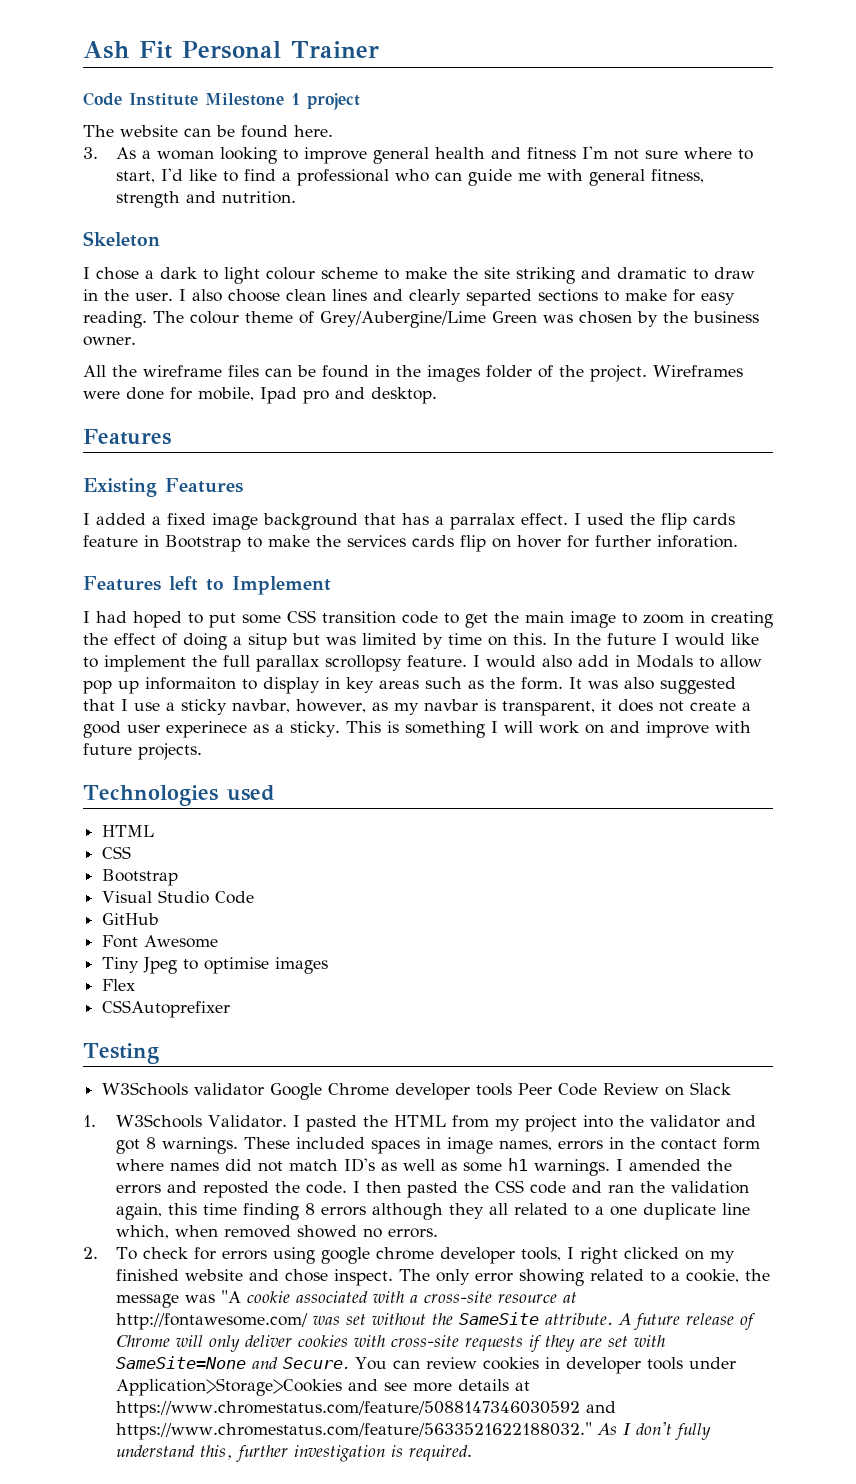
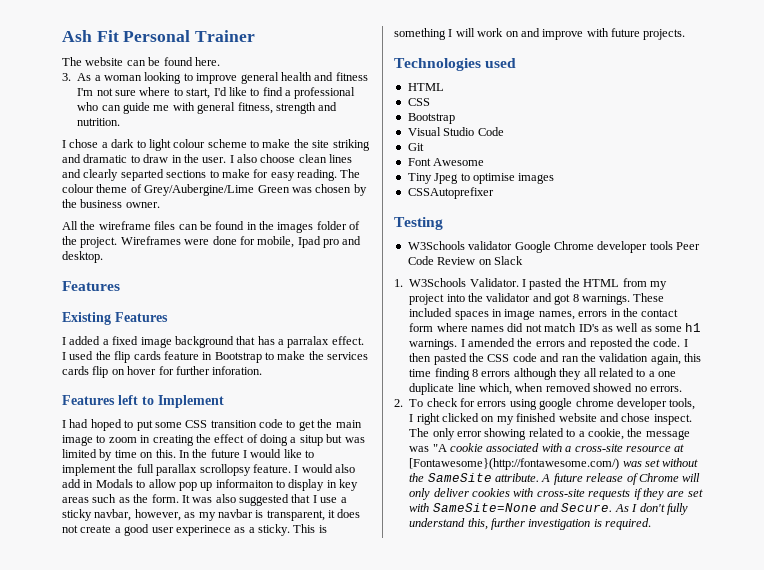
- Code Institute Milestone 1 project
- Skeleton
- GitHub
+ Git
- Flex
- The only error showing related to a cookie, the message was "A cookie associated with a cross-site resource at http://fontawesome.com/ was set without the SameSite attribute.
+ The only error showing related to a cookie, the message was "A cookie associated with a cross-site resource at [Fontawesome}(http://fontawesome.com/) was set without the SameSite attribute.
- You can review cookies in developer tools under Application>Storage>Cookies and see more details at https://www.chromestatus.com/feature/5088147346030592 and https://www.chromestatus.com/feature/5633521622188032." As I don't fully understand this, further investigation is required.
+ As I don't fully understand this, further investigation is required.

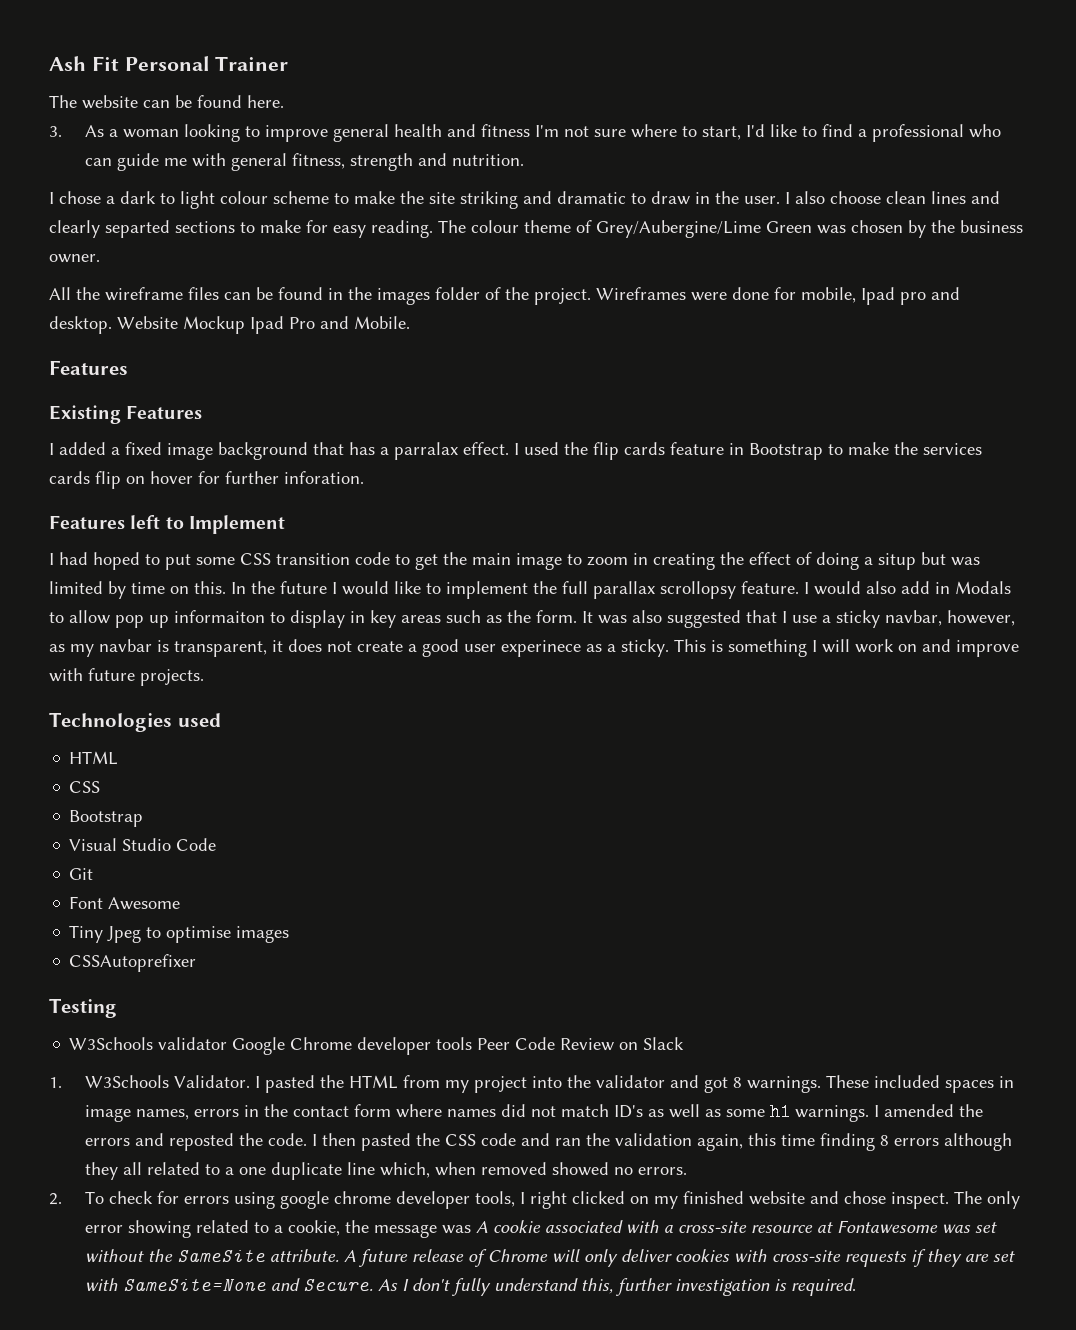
+ Website Mockup Ipad Pro and Mobile.
- The only error showing related to a cookie, the message was "A cookie associated with a cross-site resource at [Fontawesome}(http://fontawesome.com/) was set without the SameSite attribute.
+ The only error showing related to a cookie, the message was A cookie associated with a cross-site resource at Fontawesome was set without the SameSite attribute.

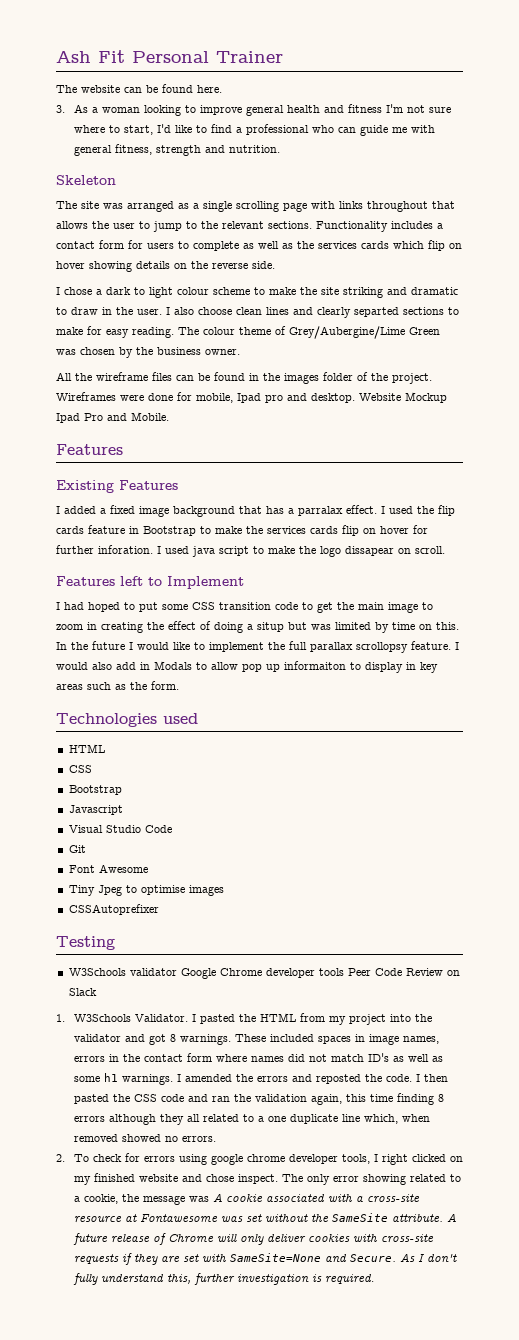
+ Skeleton
+ The site was arranged as a single scrolling page with links throughout that allows the user to jump to the relevant sections. Functionality includes a contact form for users to complete as well as the services cards which flip on hover showing details on the reverse side.
+ I used java script to make the logo dissapear on scroll.
- It was also suggested that I use a sticky navbar, however, as my navbar is transparent, it does not create a good user experinece as a sticky. This is something I will work on and improve with future projects.
+ Javascript

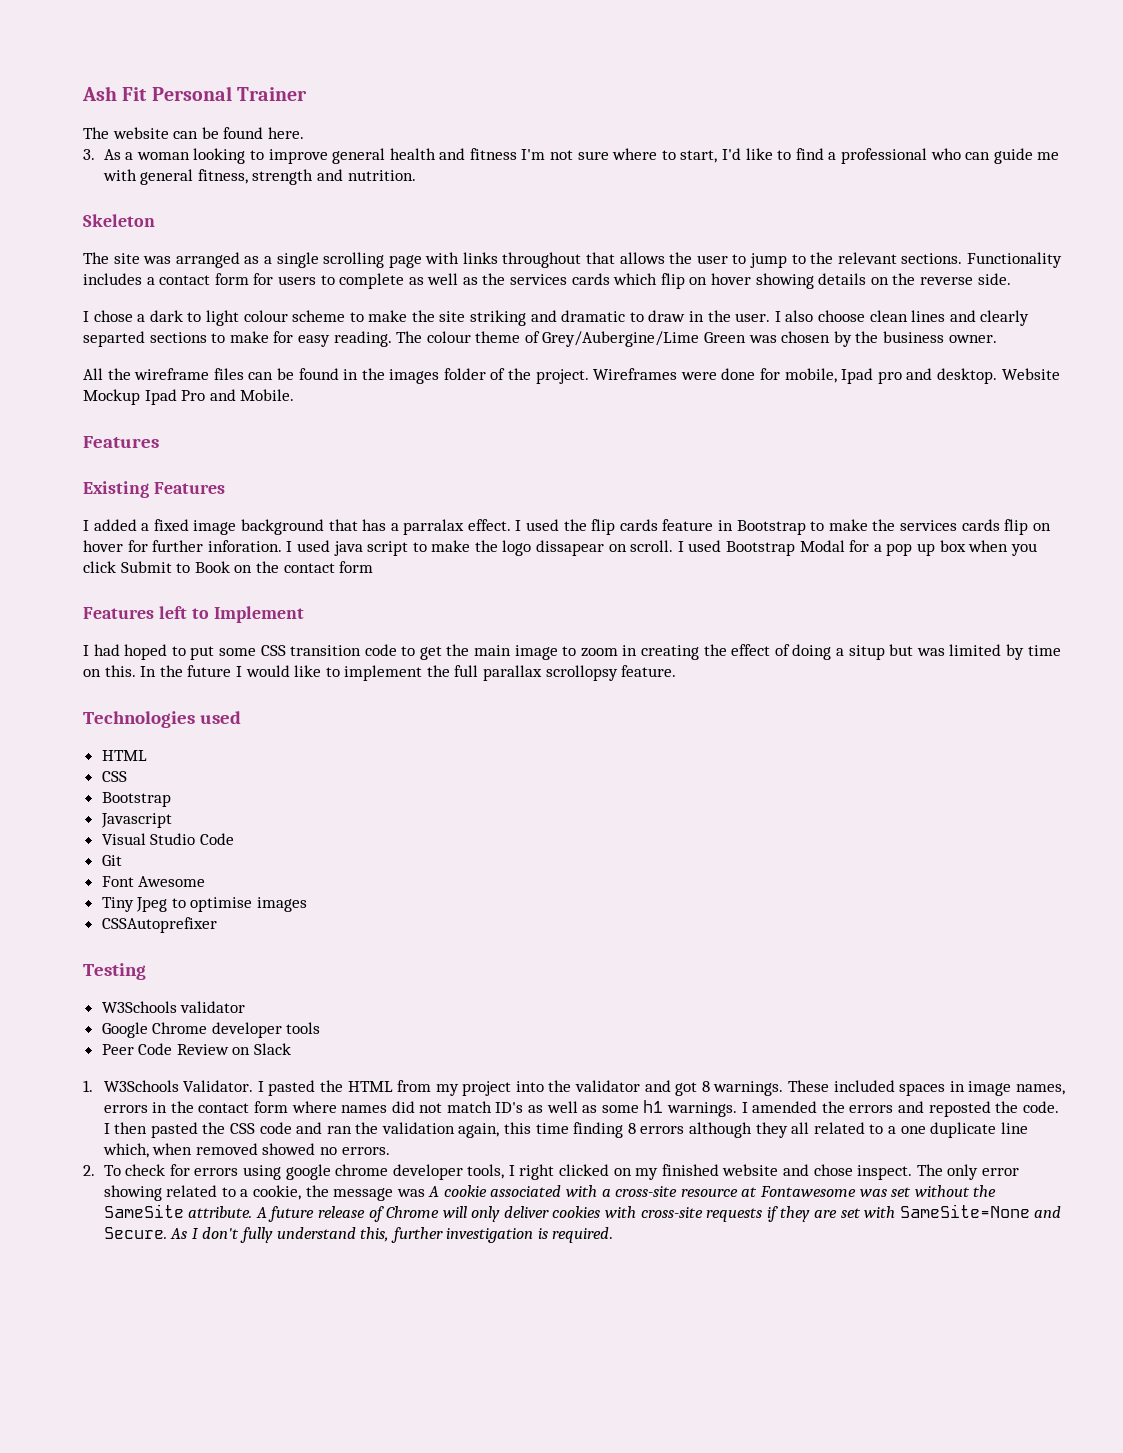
+ I used Bootstrap Modal for a pop up box when you click Submit to Book on the contact form
- I would also add in Modals to allow pop up informaiton to display in key areas such as the form.
- W3Schools validator Google Chrome developer tools Peer Code Review on Slack
+ W3Schools validator
+ Google Chrome developer tools
+ Peer Code Review on Slack

